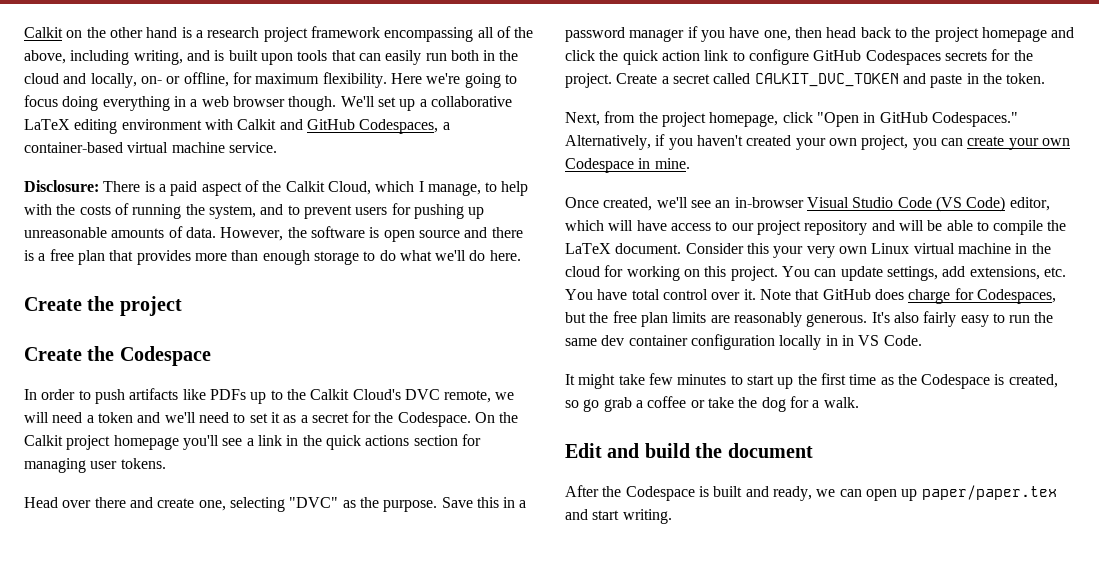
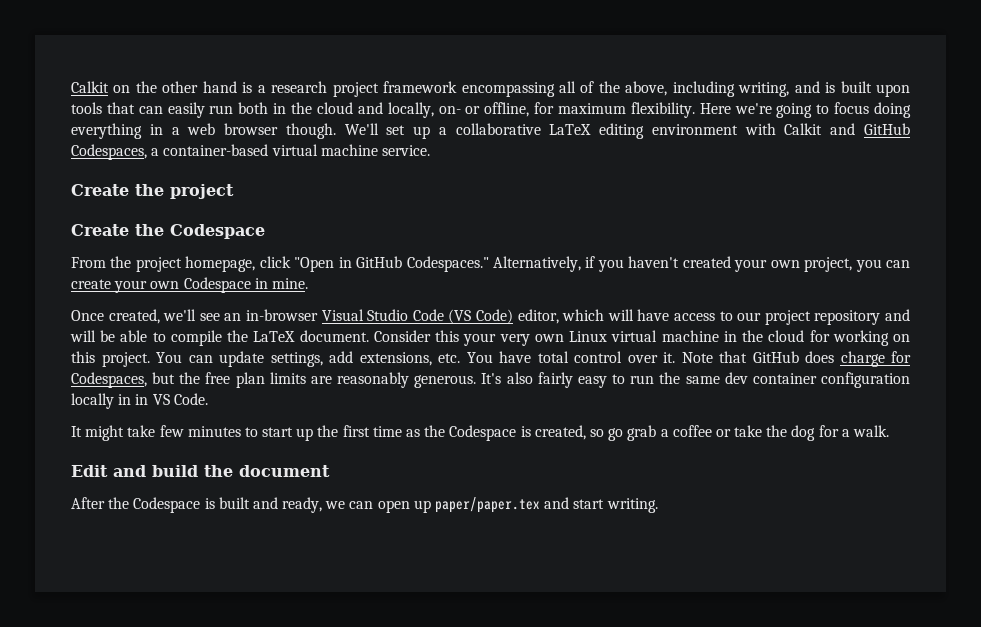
- Disclosure: There is a paid aspect of the Calkit Cloud, which I manage, to help with the costs of running the system, and to prevent users for pushing up unreasonable amounts of data. However, the software is open source and there is a free plan that provides more than enough storage to do what we'll do here.
- In order to push artifacts like PDFs up to the Calkit Cloud's DVC remote, we will need a token and we'll need to set it as a secret for the Codespace. On the Calkit project homepage you'll see a link in the quick actions section for managing user tokens.
- Head over there and create one, selecting "DVC" as the purpose. Save this in a password manager if you have one, then head back to the project homepage and click the quick action link to configure GitHub Codespaces secrets for the project. Create a secret called CALKIT_DVC_TOKEN and paste in the token.
- Next, from the project homepage, click "Open in GitHub Codespaces."
+ From the project homepage, click "Open in GitHub Codespaces."

